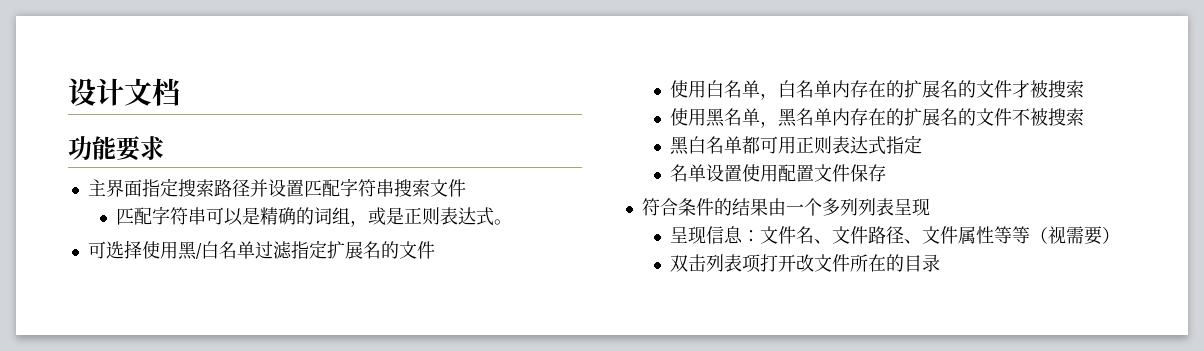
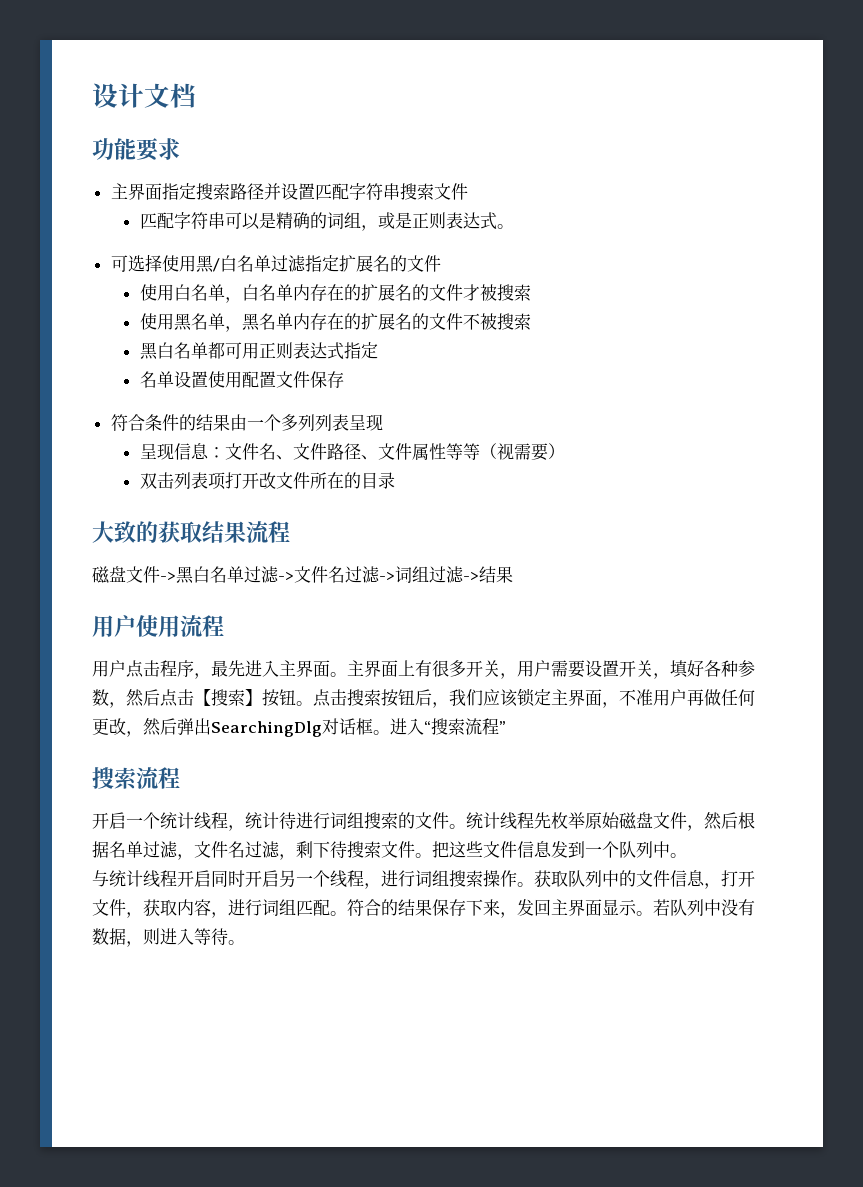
+ 大致的获取结果流程
+ 磁盘文件->黑白名单过滤->文件名过滤->词组过滤->结果
+ 用户使用流程
+ 用户点击程序，最先进入主界面。主界面上有很多开关，用户需要设置开关，填好各种参数，然后点击【搜索】按钮。点击搜索按钮后，我们应该锁定主界面，不准用户再做任何更改，然后弹出SearchingDlg对话框。进入“搜索流程”
+ 搜索流程
+ 开启一个统计线程，统计待进行词组搜索的文件。统计线程先枚举原始磁盘文件，然后根据名单过滤，文件名过滤，剩下待搜索文件。把这些文件信息发到一个队列中。
+ 与统计线程开启同时开启另一个线程，进行词组搜索操作。获取队列中的文件信息，打开文件，获取内容，进行词组匹配。符合的结果保存下来，发回主界面显示。若队列中没有数据，则进入等待。

